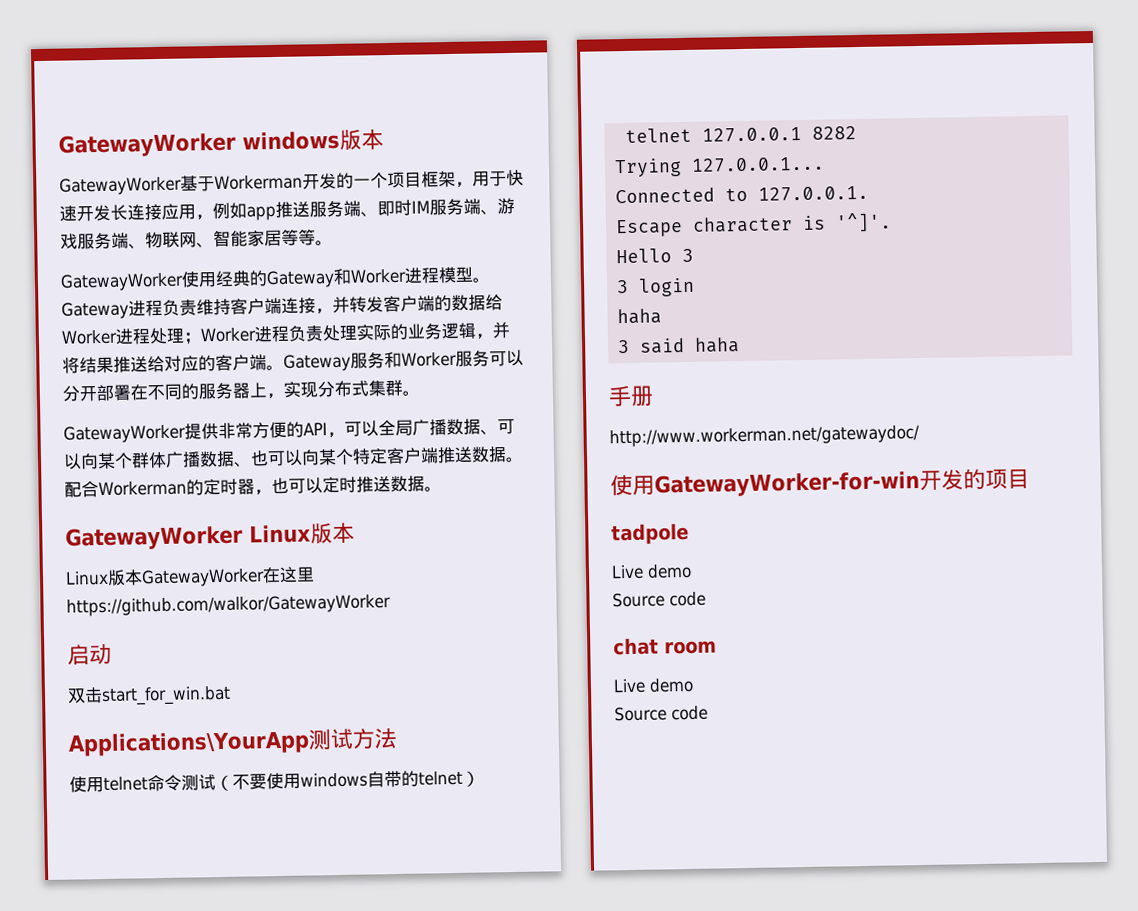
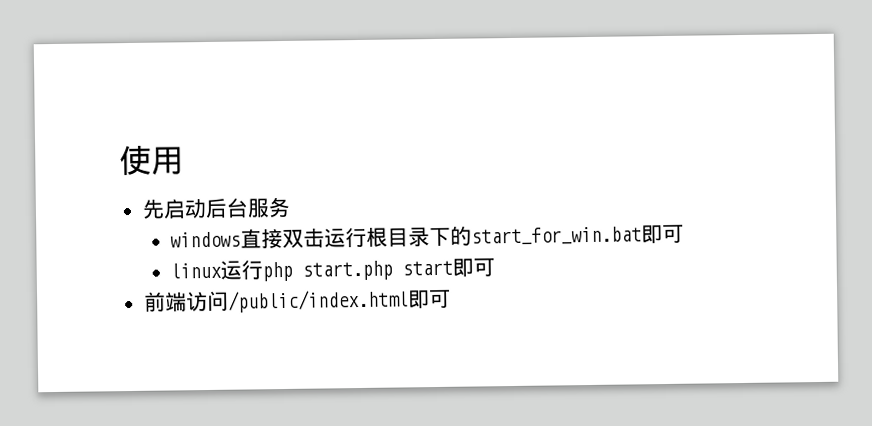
- GatewayWorker windows版本
- GatewayWorker基于Workerman开发的一个项目框架，用于快速开发长连接应用，例如app推送服务端、即时IM服务端、游戏服务端、物联网、智能家居等等。
- GatewayWorker使用经典的Gateway和Worker进程模型。Gateway进程负责维持客户端连接，并转发客户端的数据给Worker进程处理；Worker进程负责处理实际的业务逻辑，并将结果推送给对应的客户端。Gateway服务和Worker服务可以分开部署在不同的服务器上，实现分布式集群。
- GatewayWorker提供非常方便的API，可以全局广播数据、可以向某个群体广播数据、也可以向某个特定客户端推送数据。配合Workerman的定时器，也可以定时推送数据。
- GatewayWorker Linux版本
- Linux版本GatewayWorker在这里https://github.com/walkor/GatewayWorker
- 启动
- 双击start_for_win.bat
- Applications\YourApp测试方法
- 使用telnet命令测试（不要使用windows自带的telnet）
- telnet 127.0.0.1 8282
- Trying 127.0.0.1...
- Connected to 127.0.0.1.
- Escape character is '^]'.
- Hello 3
- 3 login
- haha
- 3 said haha
- 手册
- http://www.workerman.net/gatewaydoc/
- 使用GatewayWorker-for-win开发的项目
- tadpole
- Live demo
- Source code
- chat room
- Live demo
- Source code
+ 使用
+ 先启动后台服务
+ windows直接双击运行根目录下的start_for_win.bat即可
+ linux运行php start.php start即可
+ 前端访问/public/index.html即可

